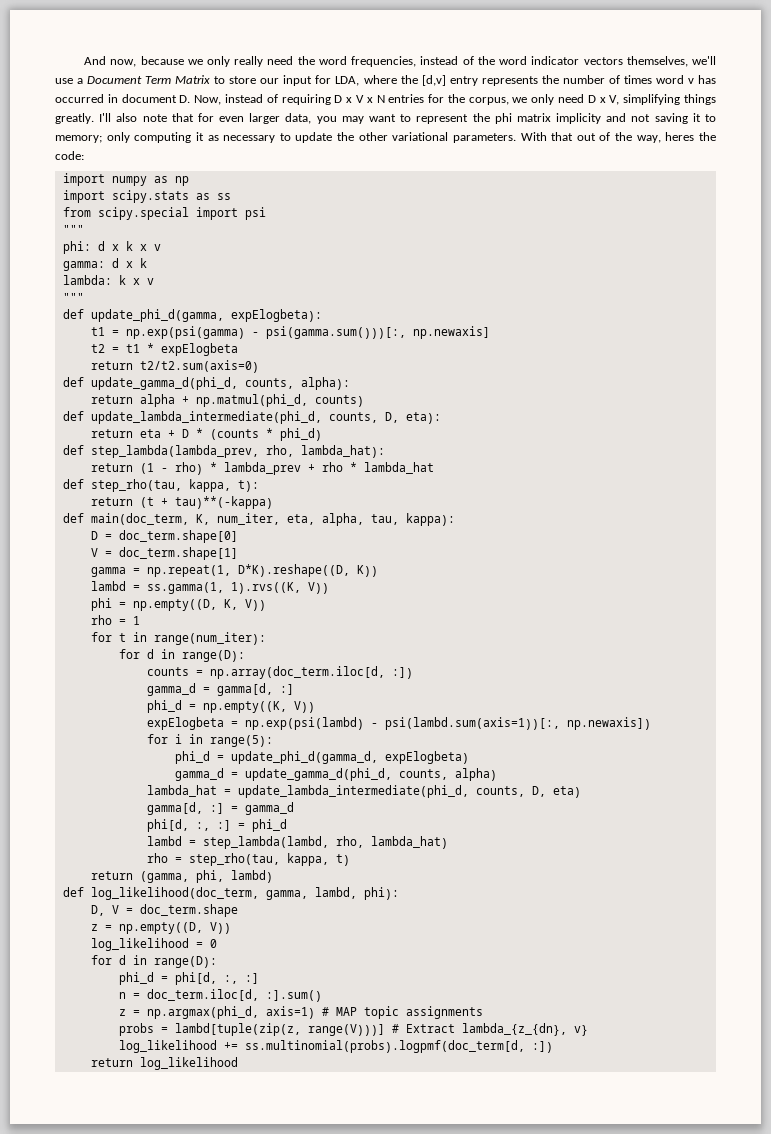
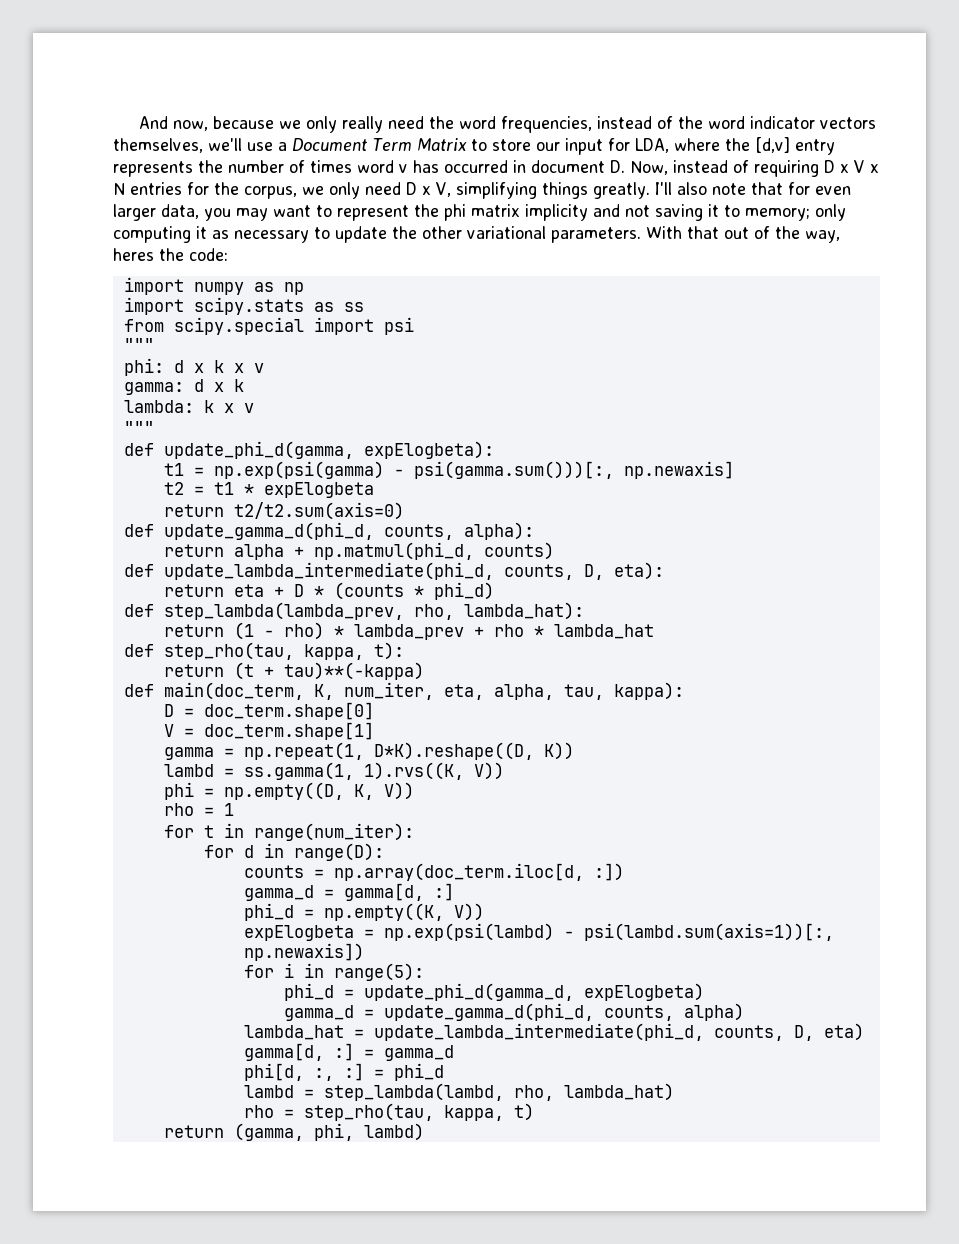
- def log_likelihood(doc_term, gamma, lambd, phi):
- D, V = doc_term.shape
- z = np.empty((D, V))
- log_likelihood = 0
- for d in range(D):
- phi_d = phi[d, :, :]
- n = doc_term.iloc[d, :].sum()
- z = np.argmax(phi_d, axis=1) # MAP topic assignments
- probs = lambd[tuple(zip(z, range(V)))] # Extract lambda_{z_{dn}, v}
- log_likelihood += ss.multinomial(probs).logpmf(doc_term[d, :])
- return log_likelihood

